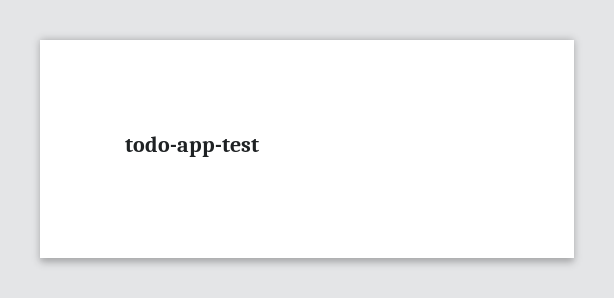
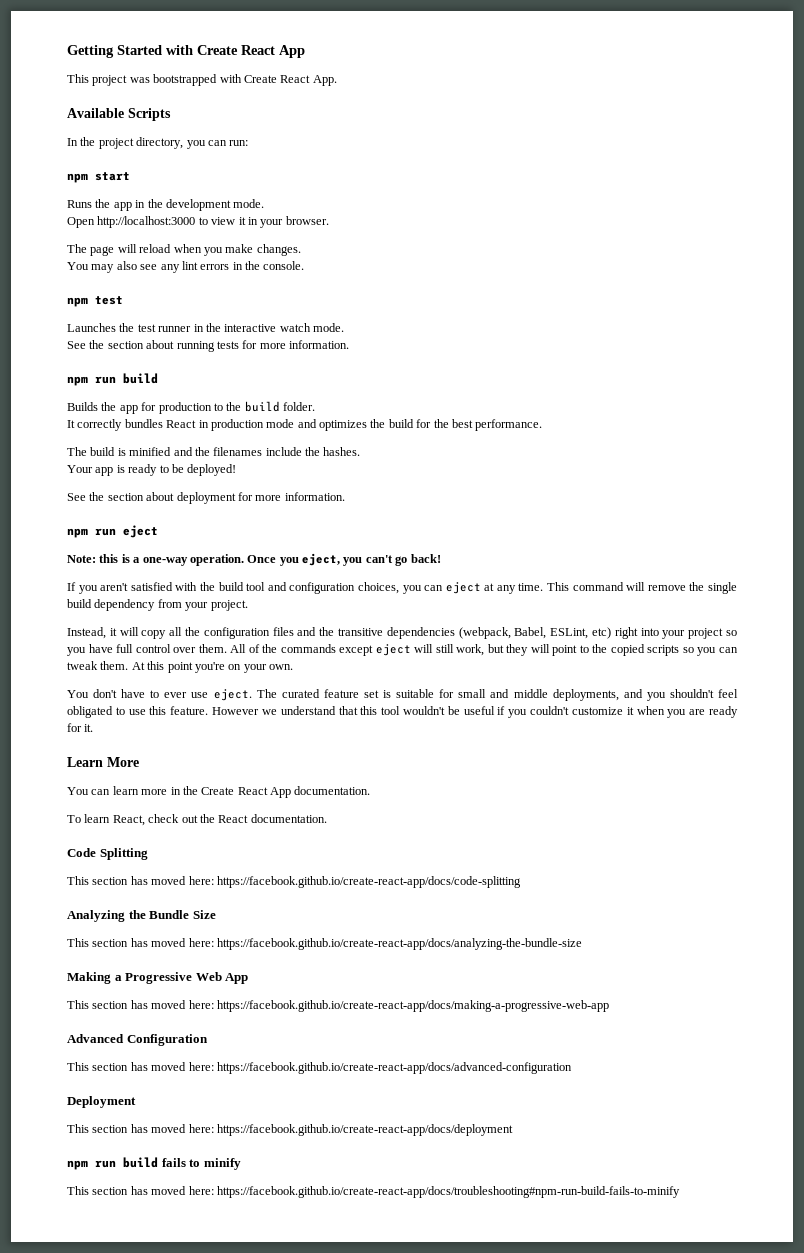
- todo-app-test
+ Getting Started with Create React App
+ This project was bootstrapped with Create React App.
+ Available Scripts
+ In the project directory, you can run:
+ npm start
+ Runs the app in the development mode.
+ Open http://localhost:3000 to view it in your browser.
+ The page will reload when you make changes.
+ You may also see any lint errors in the console.
+ npm test
+ Launches the test runner in the interactive watch mode.
+ See the section about running tests for more information.
+ npm run build
+ Builds the app for production to the build folder.
+ It correctly bundles React in production mode and optimizes the build for the best performance.
+ The build is minified and the filenames include the hashes.
+ Your app is ready to be deployed!
+ See the section about deployment for more information.
+ npm run eject
+ Note: this is a one-way operation. Once you eject, you can't go back!
+ If you aren't satisfied with the build tool and configuration choices, you can eject at any time. This command will remove the single build dependency from your project.
+ Instead, it will copy all the configuration files and the transitive dependencies (webpack, Babel, ESLint, etc) right into your project so you have full control over them. All of the commands except eject will still work, but they will point to the copied scripts so you can tweak them. At this point you're on your own.
+ You don't have to ever use eject. The curated feature set is suitable for small and middle deployments, and you shouldn't feel obligated to use this feature. However we understand that this tool wouldn't be useful if you couldn't customize it when you are ready for it.
+ Learn More
+ You can learn more in the Create React App documentation.
+ To learn React, check out the React documentation.
+ Code Splitting
+ This section has moved here: https://facebook.github.io/create-react-app/docs/code-splitting
+ Analyzing the Bundle Size
+ This section has moved here: https://facebook.github.io/create-react-app/docs/analyzing-the-bundle-size
+ Making a Progressive Web App
+ This section has moved here: https://facebook.github.io/create-react-app/docs/making-a-progressive-web-app
+ Advanced Configuration
+ This section has moved here: https://facebook.github.io/create-react-app/docs/advanced-configuration
+ Deployment
+ This section has moved here: https://facebook.github.io/create-react-app/docs/deployment
+ npm run build fails to minify
+ This section has moved here: https://facebook.github.io/create-react-app/docs/troubleshooting#npm-run-build-fails-to-minify

